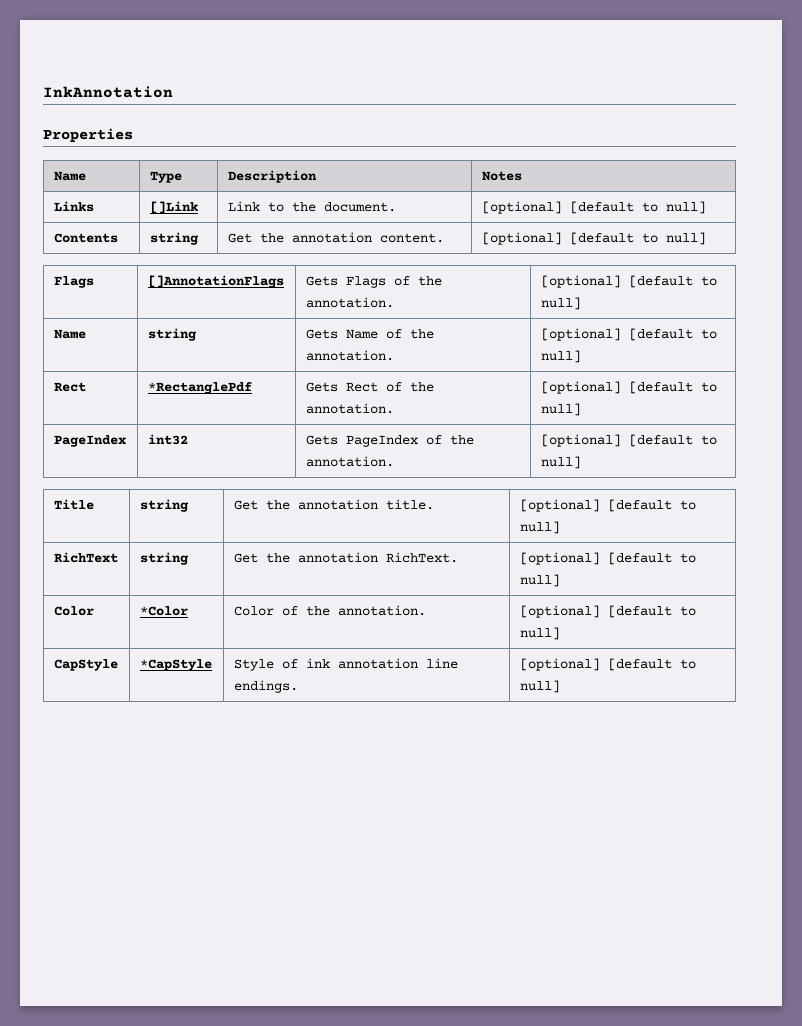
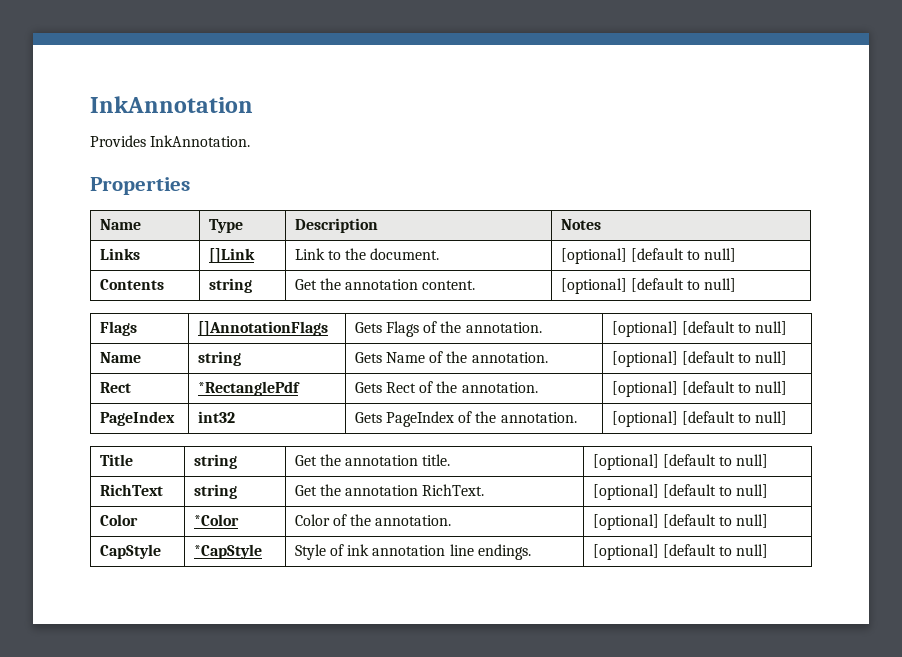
+ Provides InkAnnotation.

